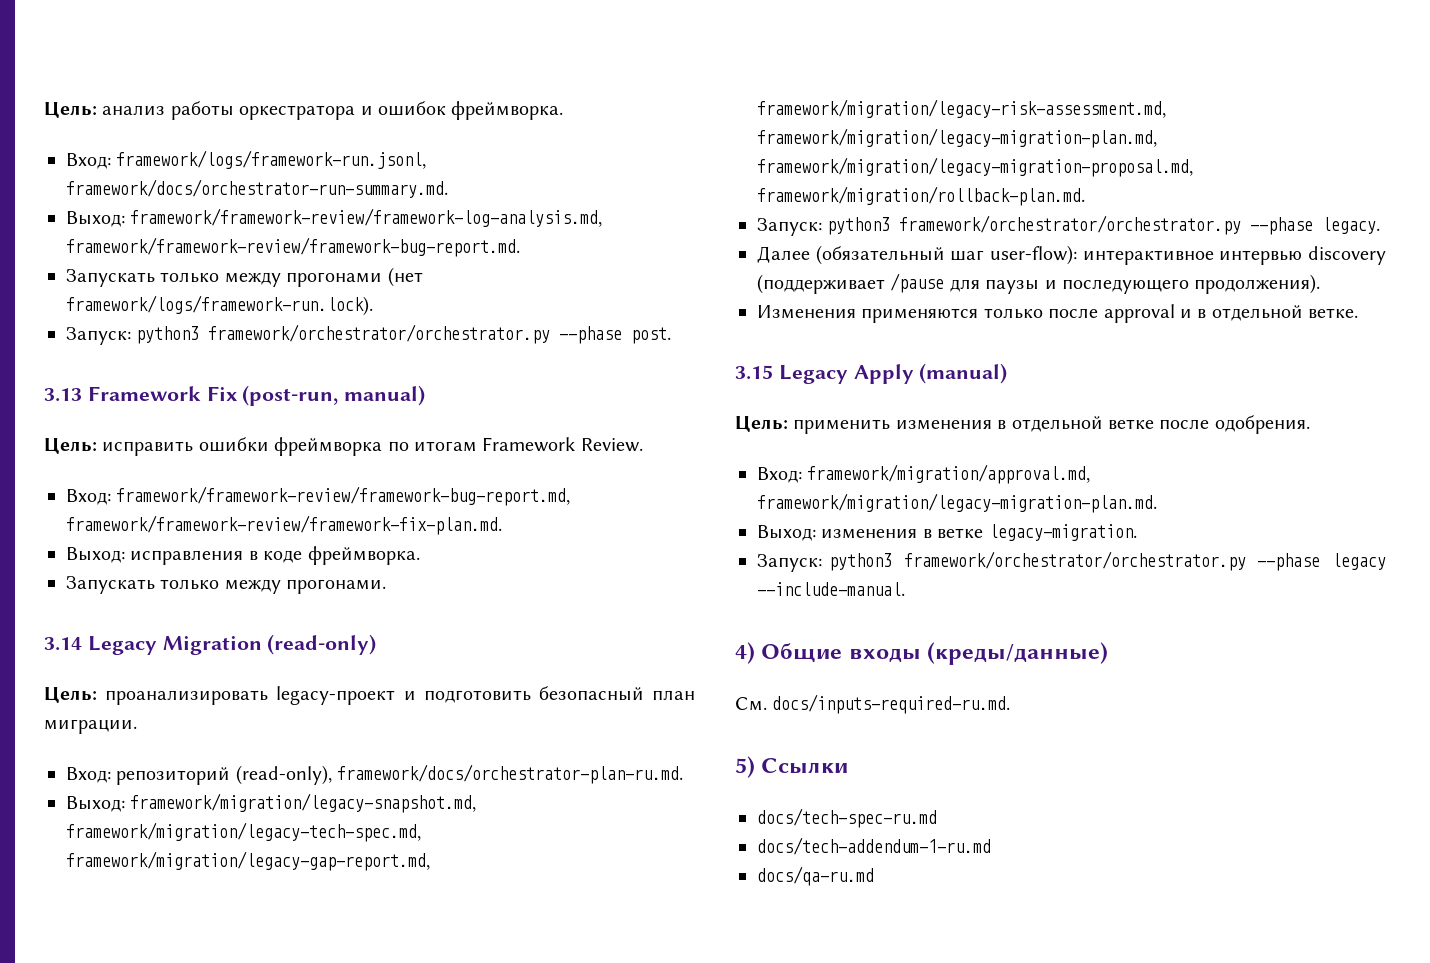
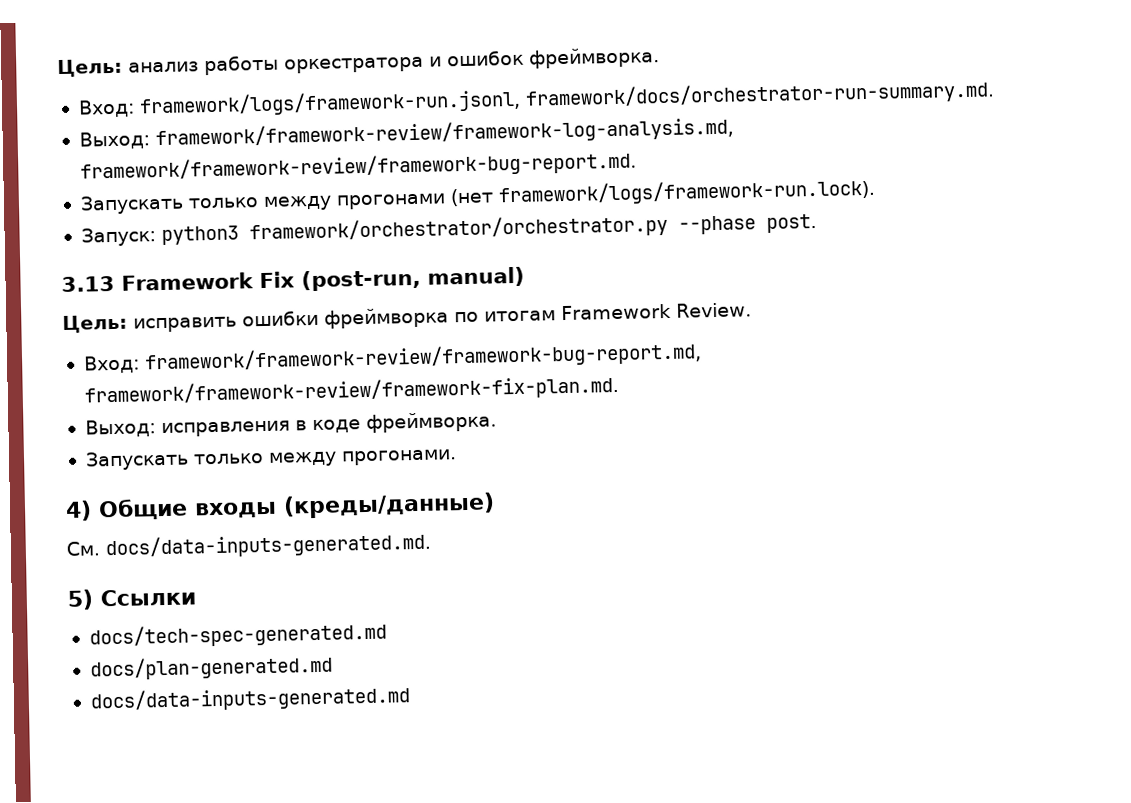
- 3.14 Legacy Migration (read-only)
- Цель: проанализировать legacy‑проект и подготовить безопасный план миграции.
- Вход: репозиторий (read‑only), framework/docs/orchestrator-plan-ru.md.
- Выход: framework/migration/legacy-snapshot.md, framework/migration/legacy-tech-spec.md, framework/migration/legacy-gap-report.md, framework/migration/legacy-risk-assessment.md, framework/migration/legacy-migration-plan.md, framework/migration/legacy-migration-proposal.md, framework/migration/rollback-plan.md.
- Запуск: python3 framework/orchestrator/orchestrator.py --phase legacy.
- Далее (обязательный шаг user‑flow): интерактивное интервью discovery (поддерживает /pause для паузы и последующего продолжения).
- Изменения применяются только после approval и в отдельной ветке.
- 3.15 Legacy Apply (manual)
- Цель: применить изменения в отдельной ветке после одобрения.
- Вход: framework/migration/approval.md, framework/migration/legacy-migration-plan.md.
- Выход: изменения в ветке legacy-migration.
- Запуск: python3 framework/orchestrator/orchestrator.py --phase legacy --include-manual.
- См. docs/inputs-required-ru.md.
+ См. docs/data-inputs-generated.md.
- docs/tech-spec-ru.md
- docs/tech-addendum-1-ru.md
- docs/qa-ru.md
+ docs/tech-spec-generated.md
+ docs/plan-generated.md
+ docs/data-inputs-generated.md

